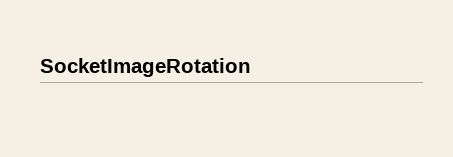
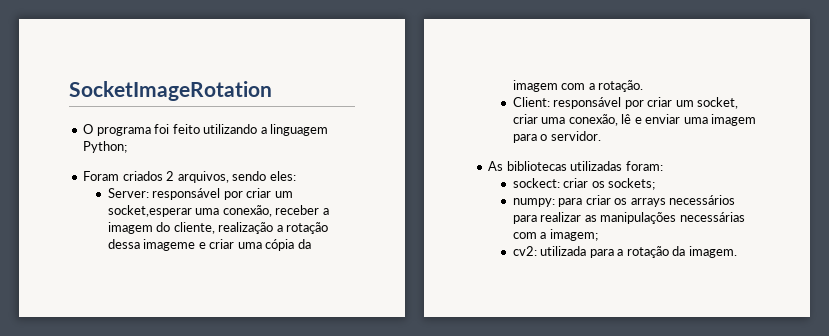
+ O programa foi feito utilizando a linguagem Python;
+ Foram criados 2 arquivos, sendo eles:
+ Server: responsável por criar um socket,esperar uma conexão, receber a imagem do cliente, realização a rotação dessa imageme e criar uma cópia da imagem com a rotação.
+ Client: responsável por criar um socket, criar uma conexão, lê e enviar uma imagem para o servidor.
+ As bibliotecas utilizadas foram:
+ sockect: criar os sockets;
+ numpy: para criar os arrays necessários para realizar as manipulações necessárias com a imagem;
+ cv2: utilizada para a rotação da imagem.

